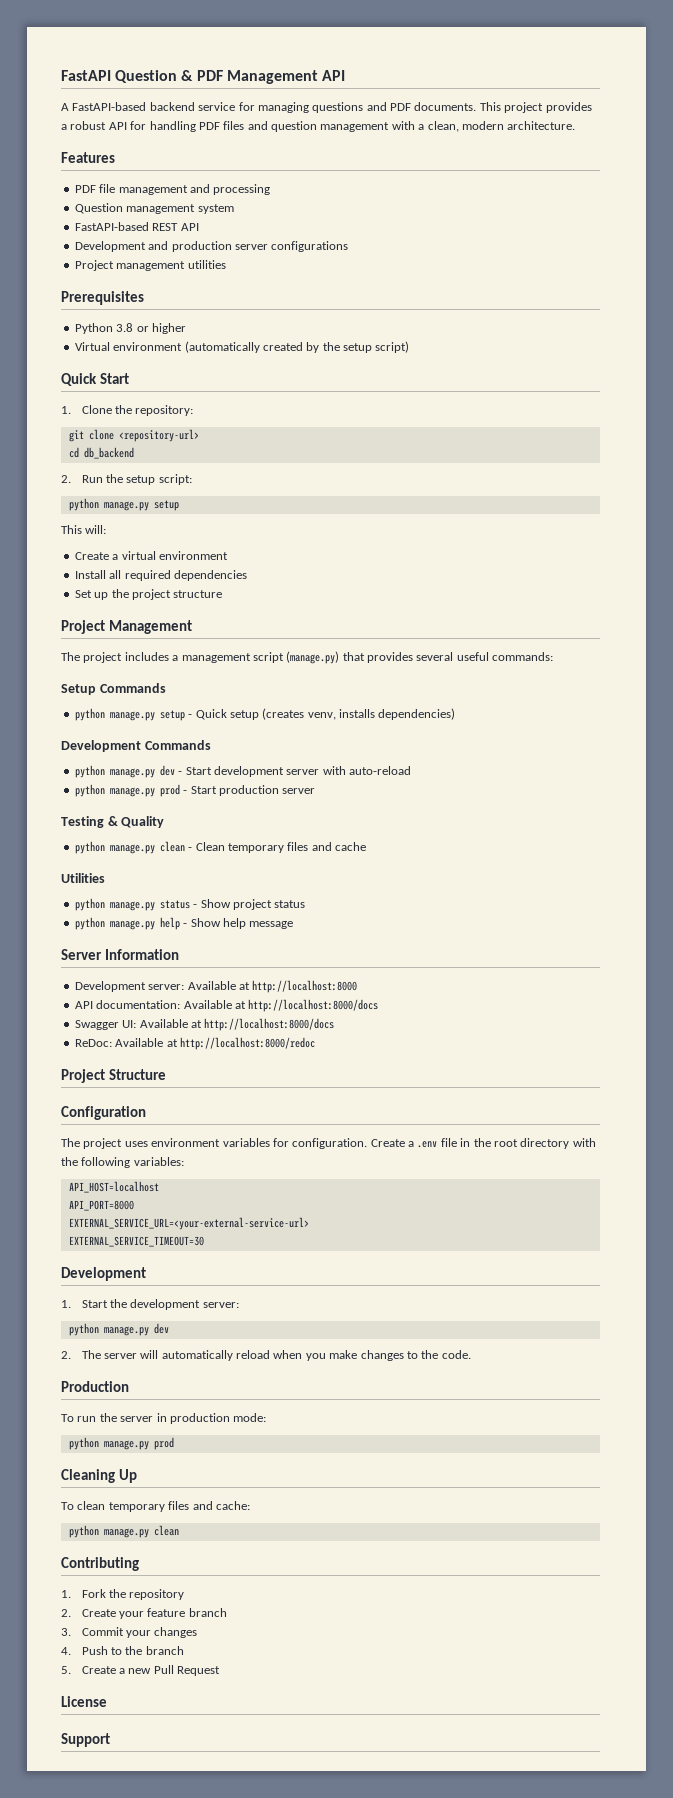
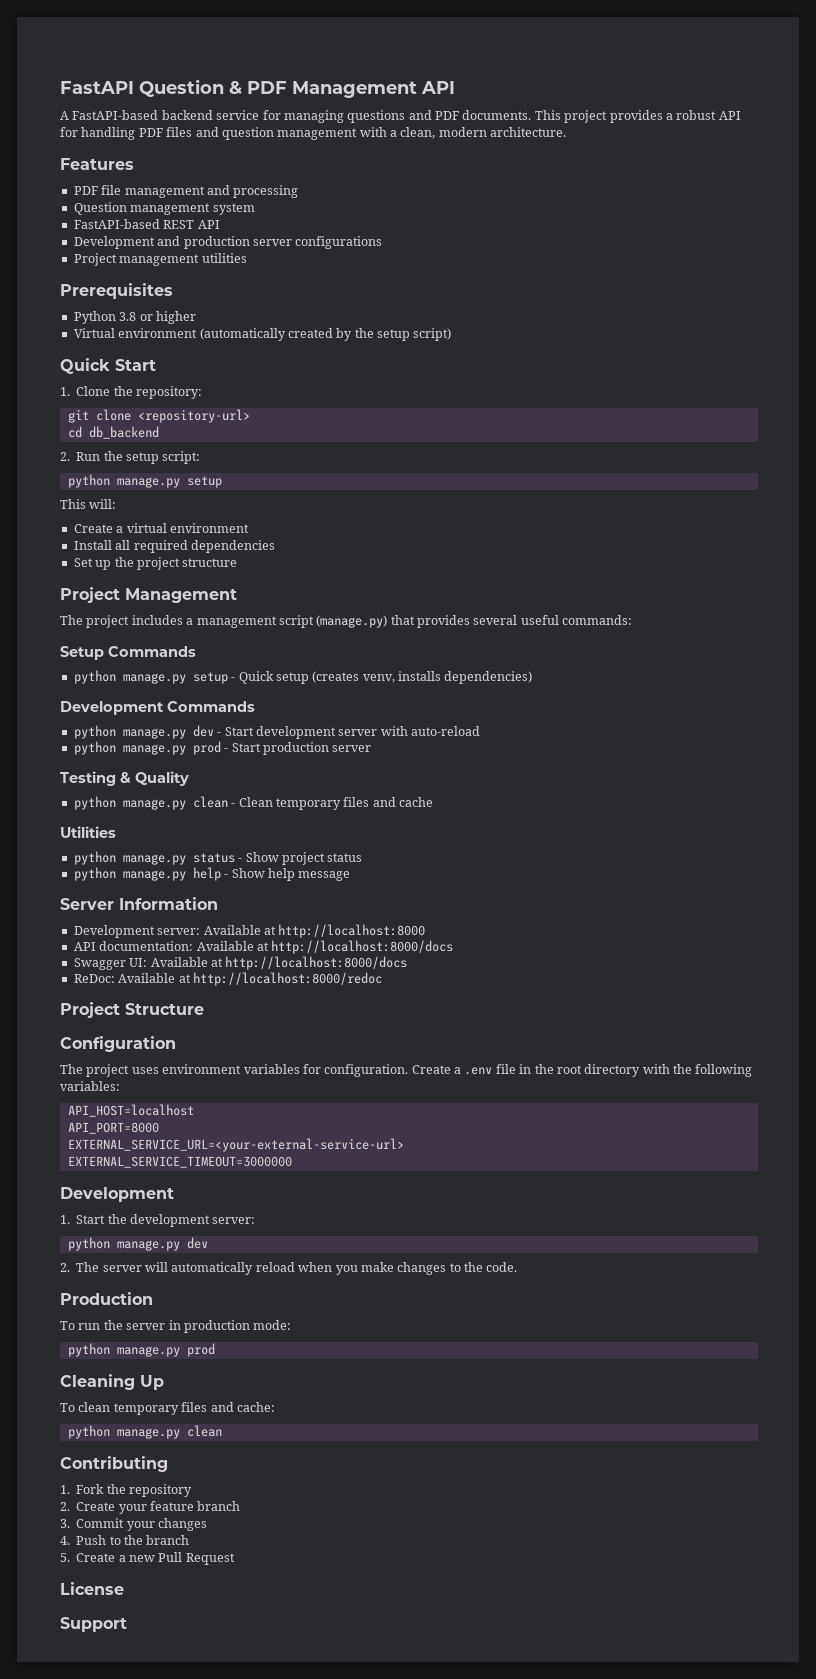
- EXTERNAL_SERVICE_TIMEOUT=30
+ EXTERNAL_SERVICE_TIMEOUT=3000000

